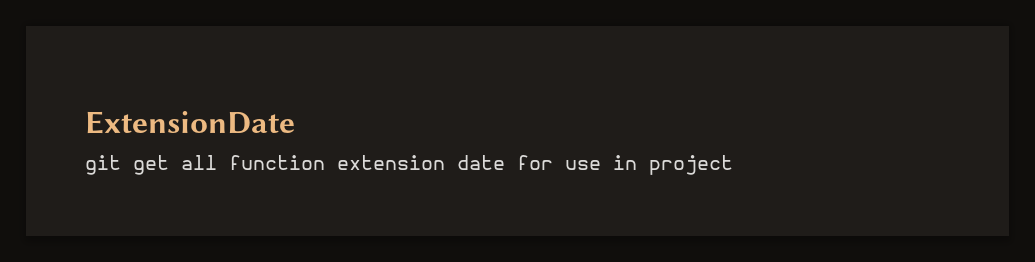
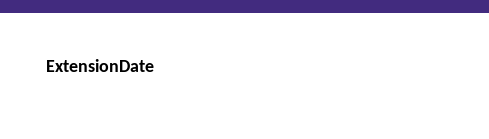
- git get all function extension date for use in project

